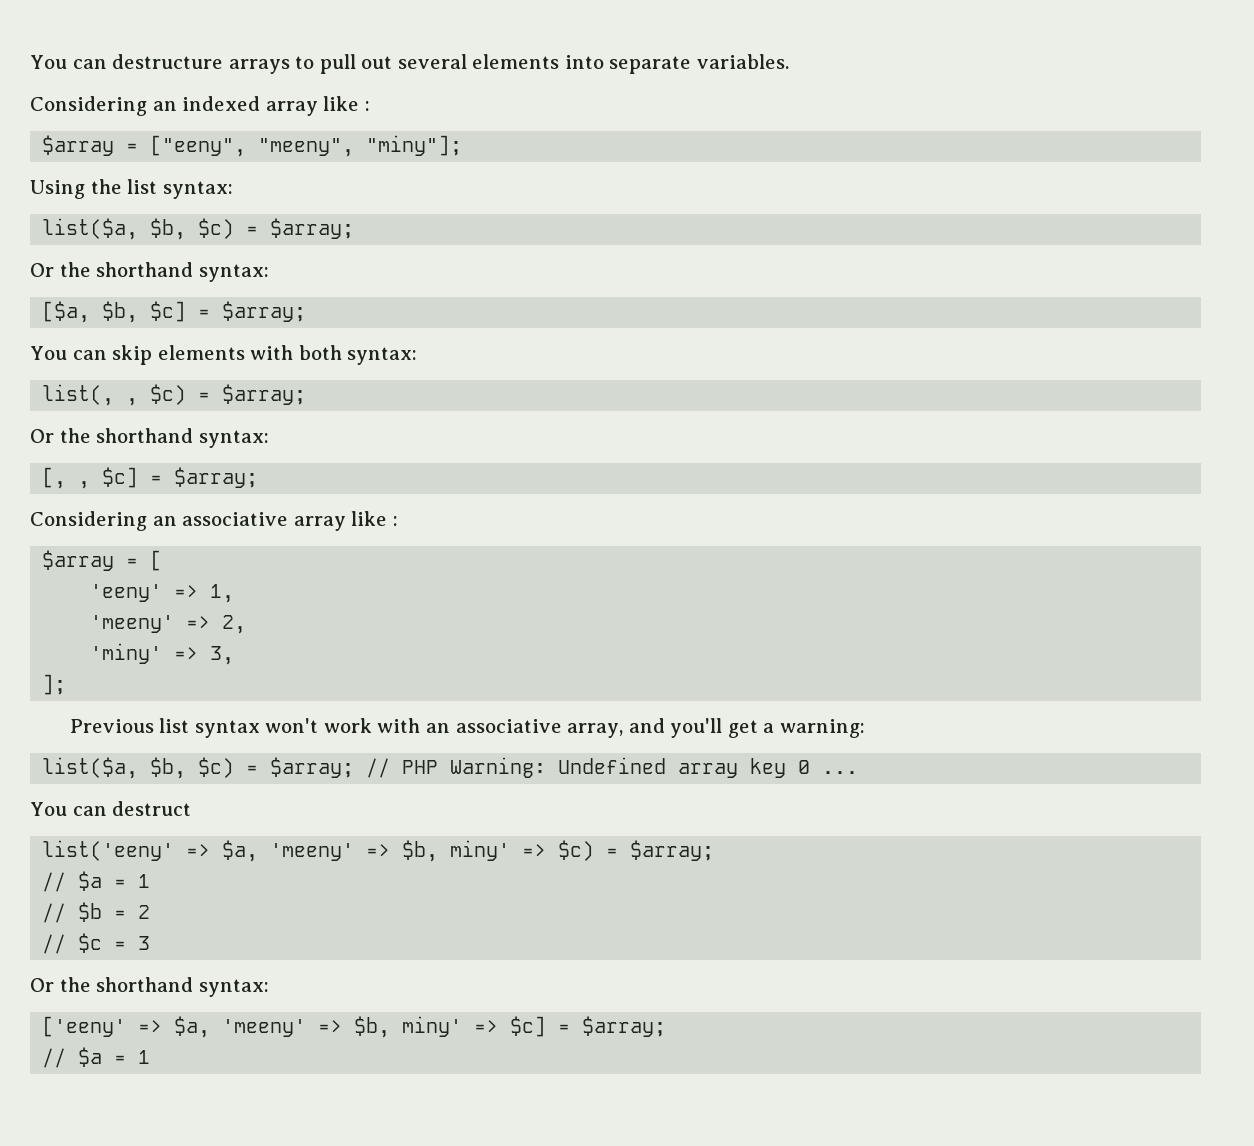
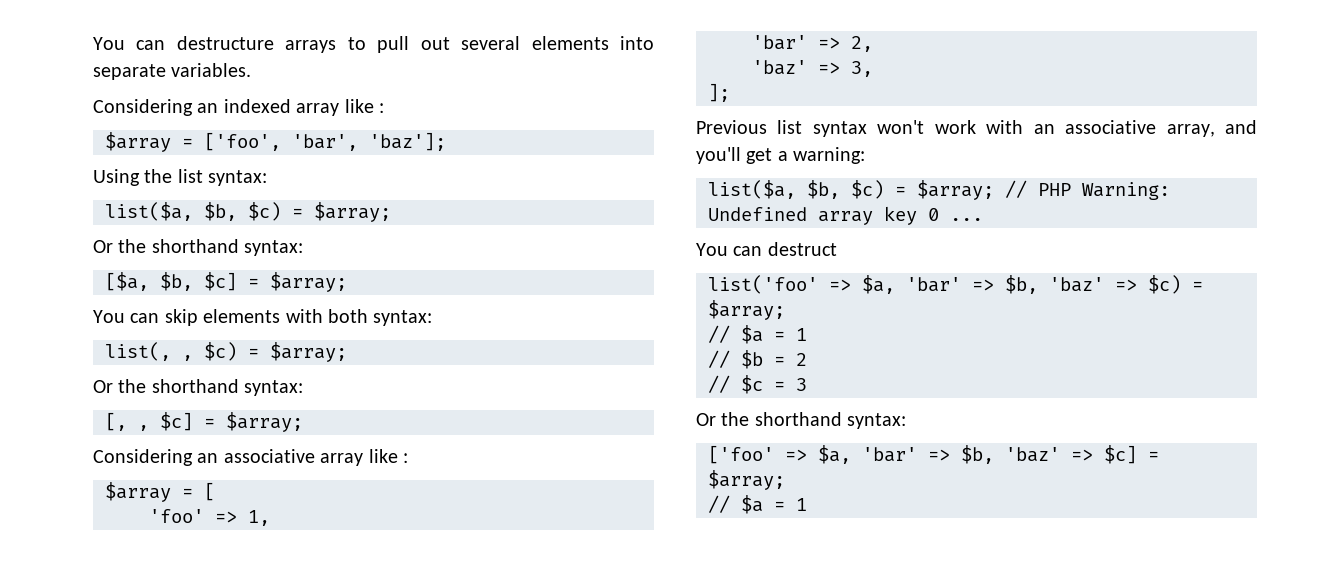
- $array = ["eeny", "meeny", "miny"];
+ $array = ['foo', 'bar', 'baz'];
- 'eeny' => 1,
+ 'foo' => 1,
- 'meeny' => 2,
+ 'bar' => 2,
- 'miny' => 3,
+ 'baz' => 3,
- list('eeny' => $a, 'meeny' => $b, miny' => $c) = $array;
+ list('foo' => $a, 'bar' => $b, 'baz' => $c) = $array;
- ['eeny' => $a, 'meeny' => $b, miny' => $c] = $array;
+ ['foo' => $a, 'bar' => $b, 'baz' => $c] = $array;

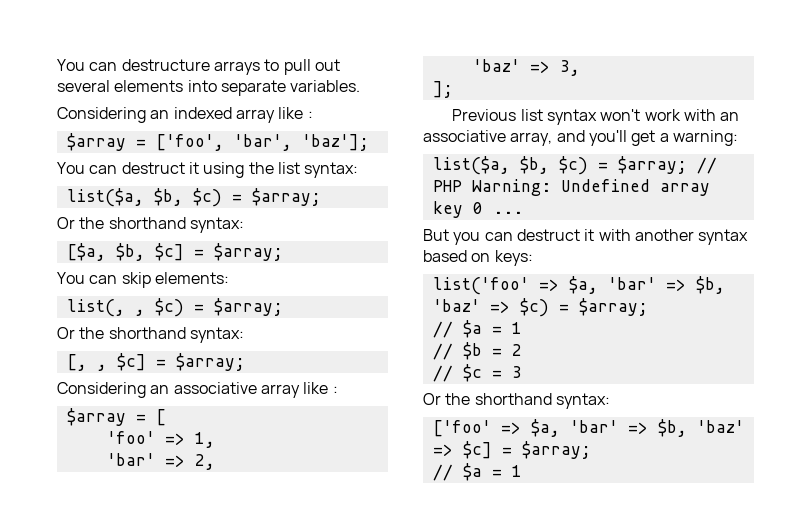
- Using the list syntax:
+ You can destruct it using the list syntax:
- You can skip elements with both syntax:
+ You can skip elements:
- You can destruct
+ But you can destruct it with another syntax based on keys:

